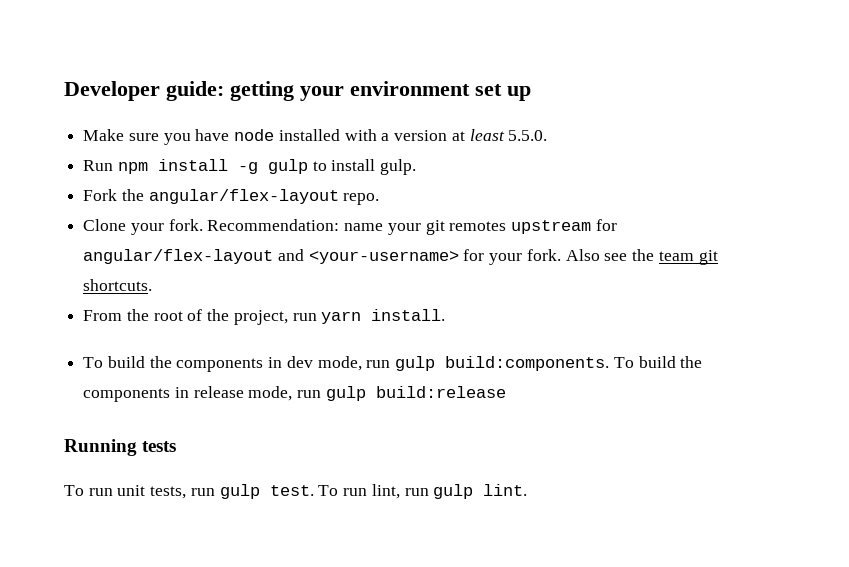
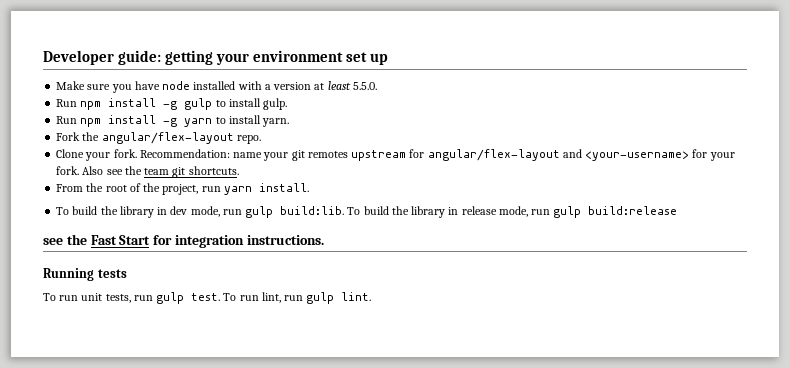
+ Run npm install -g yarn to install yarn.
- To build the components in dev mode, run gulp build:components. To build the components in release mode, run gulp build:release
+ To build the library in dev mode, run gulp build:lib. To build the library in release mode, run gulp build:release
+ see the Fast Start for integration instructions.

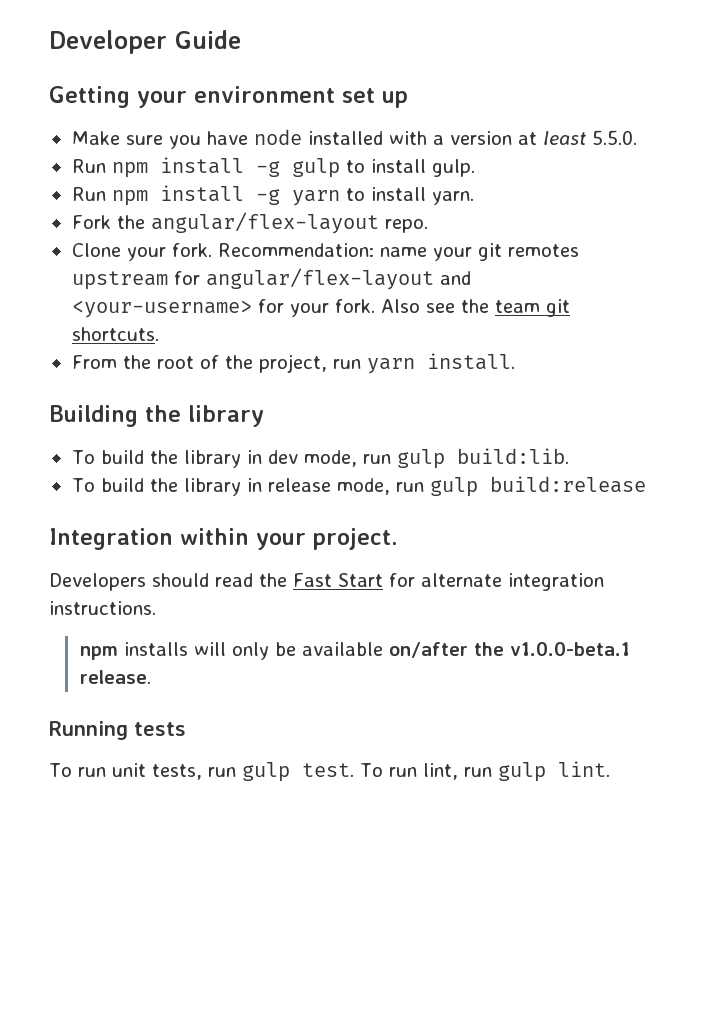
- Developer guide: getting your environment set up
+ Developer Guide
+ Getting your environment set up
+ Building the library
- To build the library in dev mode, run gulp build:lib. To build the library in release mode, run gulp build:release
+ To build the library in dev mode, run gulp build:lib.
+ To build the library in release mode, run gulp build:release
- see the Fast Start for integration instructions.
+ Integration within your project.
+ Developers should read the Fast Start for alternate integration instructions.
+ npm installs will only be available on/after the v1.0.0-beta.1 release.

